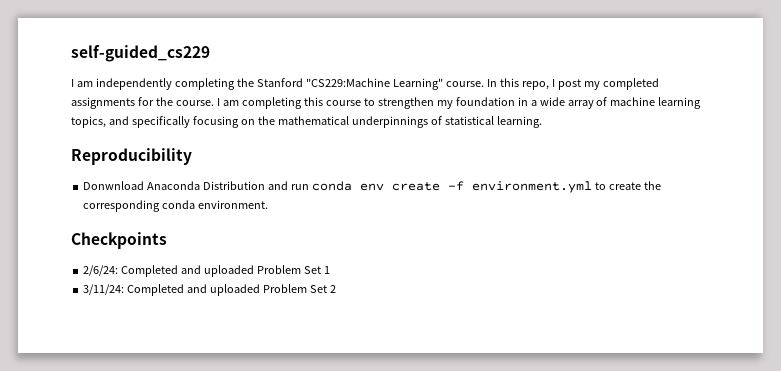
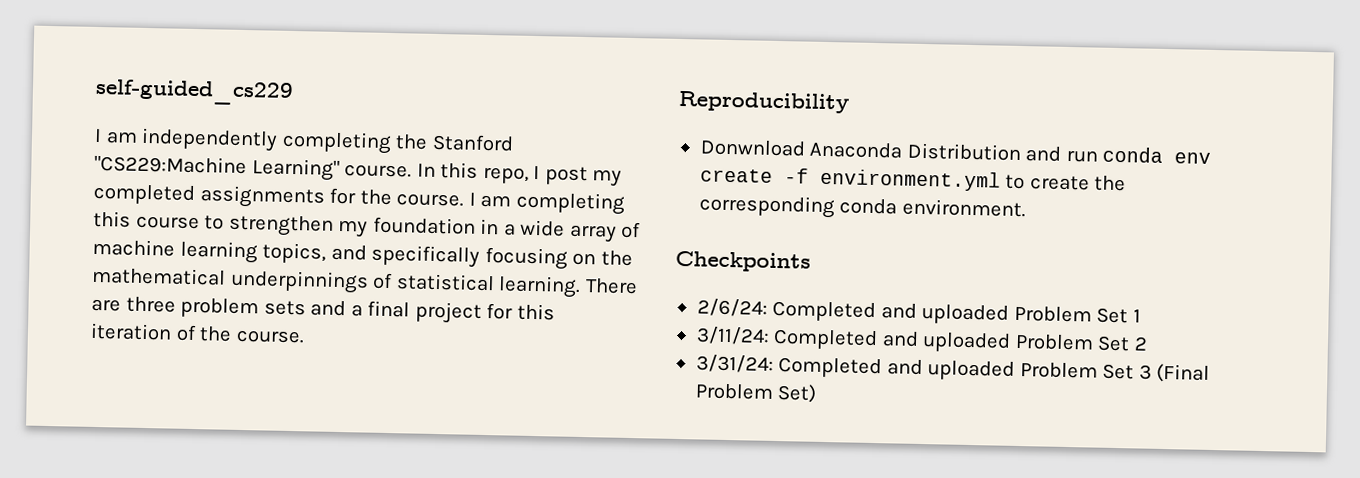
+ There are three problem sets and a final project for this iteration of the course.
+ 3/31/24: Completed and uploaded Problem Set 3 (Final Problem Set)

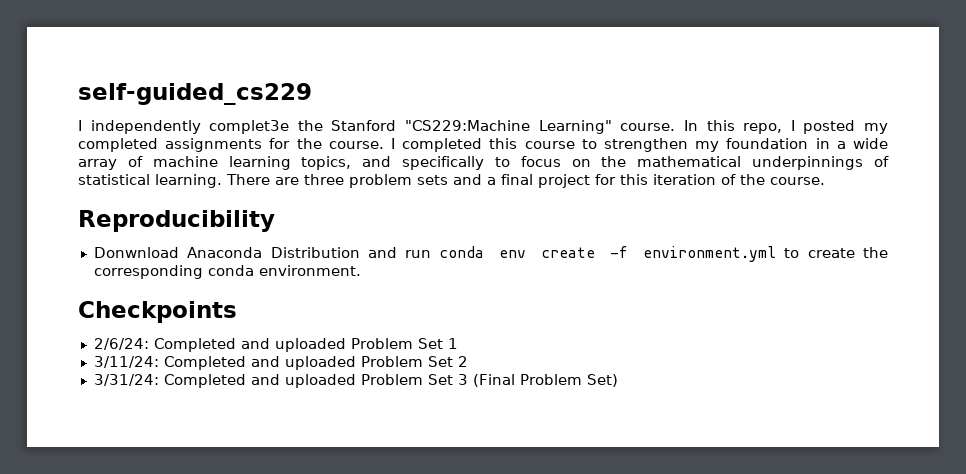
- I am independently completing the Stanford "CS229:Machine Learning" course.
+ I independently complet3e the Stanford "CS229:Machine Learning" course.
- In this repo, I post my completed assignments for the course.
+ In this repo, I posted my completed assignments for the course.
- I am completing this course to strengthen my foundation in a wide array of machine learning topics, and specifically focusing on the mathematical underpinnings of statistical learning.
+ I completed this course to strengthen my foundation in a wide array of machine learning topics, and specifically to focus on the mathematical underpinnings of statistical learning.

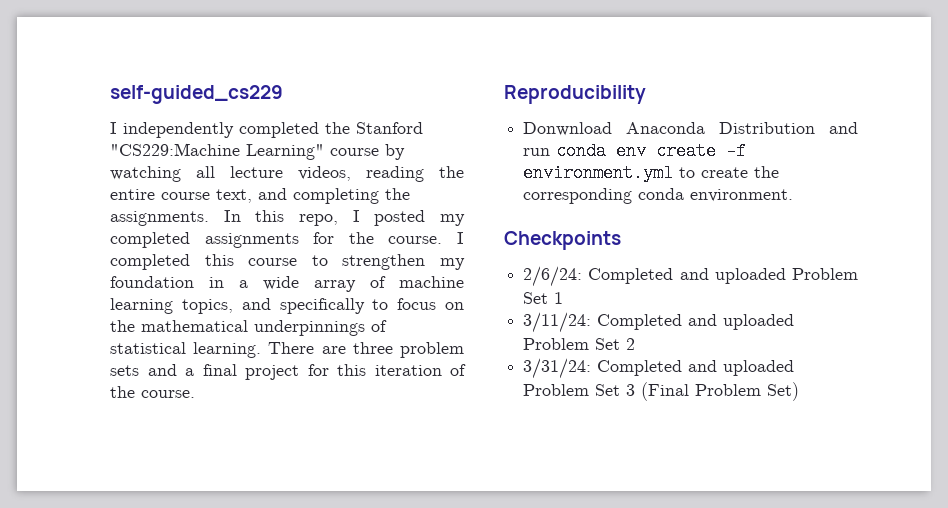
- I independently complet3e the Stanford "CS229:Machine Learning" course.
+ I independently completed the Stanford "CS229:Machine Learning" course by watching all lecture videos, reading the entire course text, and completing the assignments.

